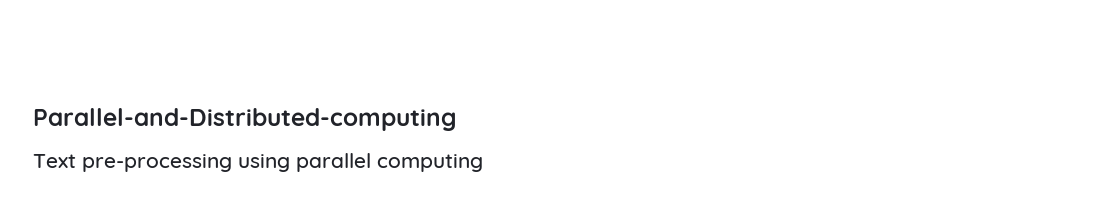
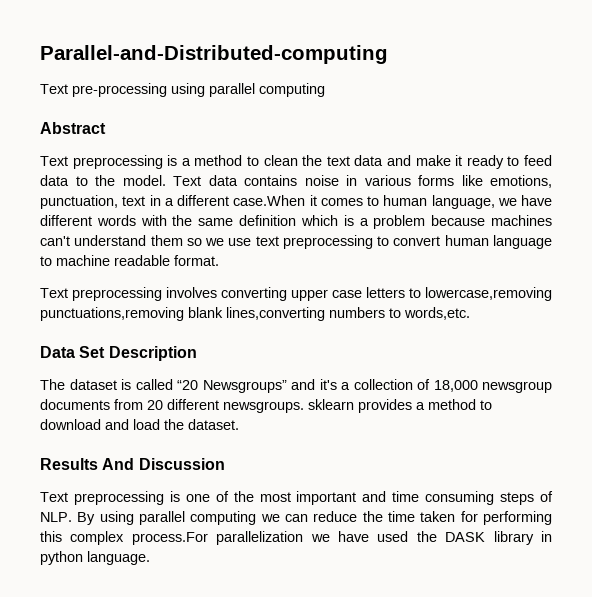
+ Abstract
+ Text preprocessing is a method to clean the text data and make it ready to feed data to the model. Text data contains noise in various forms like emotions, punctuation, text in a different case.When it comes to human language, we have different words with the same definition which is a problem because machines can't understand them so we use text preprocessing to convert human language to machine readable format.
+ Text preprocessing involves converting upper case letters to lowercase,removing punctuations,removing blank lines,converting numbers to words,etc.
+ Data Set Description
+ The dataset is called “20 Newsgroups” and it's a collection of 18,000 newsgroup documents from 20 different newsgroups. sklearn provides a method to download and load the dataset.
+ Results And Discussion
+ Text preprocessing is one of the most important and time consuming steps of NLP. By using parallel computing we can reduce the time taken for performing this complex process.For parallelization we have used the DASK library in python language.

